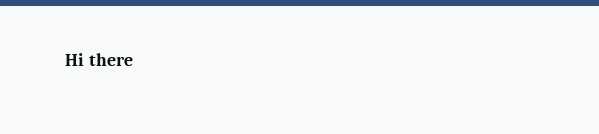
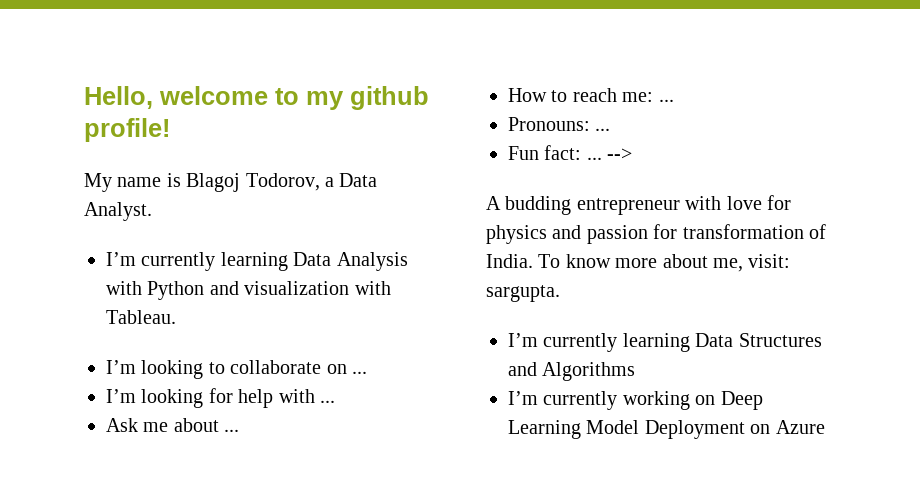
- Hi there
+ Hello, welcome to my github profile!
+ My name is Blagoj Todorov, a Data Analyst.
+ I’m currently learning Data Analysis with Python and visualization with Tableau.
+ I’m looking to collaborate on ...
+ I’m looking for help with ...
+ Ask me about ...
+ How to reach me: ...
+ Pronouns: ...
+ Fun fact: ... -->
+ A budding entrepreneur with love for physics and passion for transformation of India. To know more about me, visit: sargupta.
+ I’m currently learning Data Structures and Algorithms
+ I’m currently working on Deep Learning Model Deployment on Azure

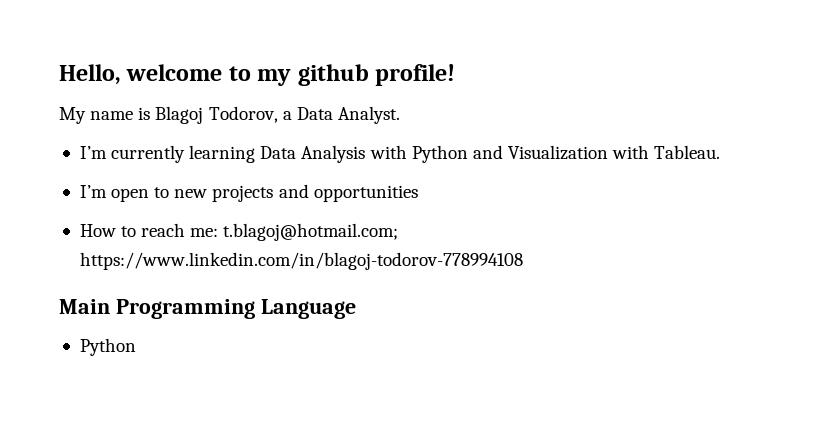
- I’m currently learning Data Analysis with Python and visualization with Tableau.
+ I’m currently learning Data Analysis with Python and Visualization with Tableau.
- I’m looking to collaborate on ...
- I’m looking for help with ...
- Ask me about ...
- How to reach me: ...
- Pronouns: ...
- Fun fact: ... -->
- A budding entrepreneur with love for physics and passion for transformation of India. To know more about me, visit: sargupta.
- I’m currently learning Data Structures and Algorithms
- I’m currently working on Deep Learning Model Deployment on Azure
+ I’m open to new projects and opportunities
+ How to reach me: t.blagoj@hotmail.com; https://www.linkedin.com/in/blagoj-todorov-778994108
+ Main Programming Language
+ Python

